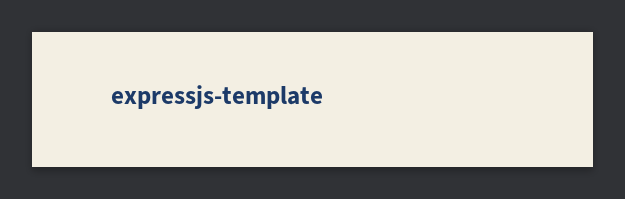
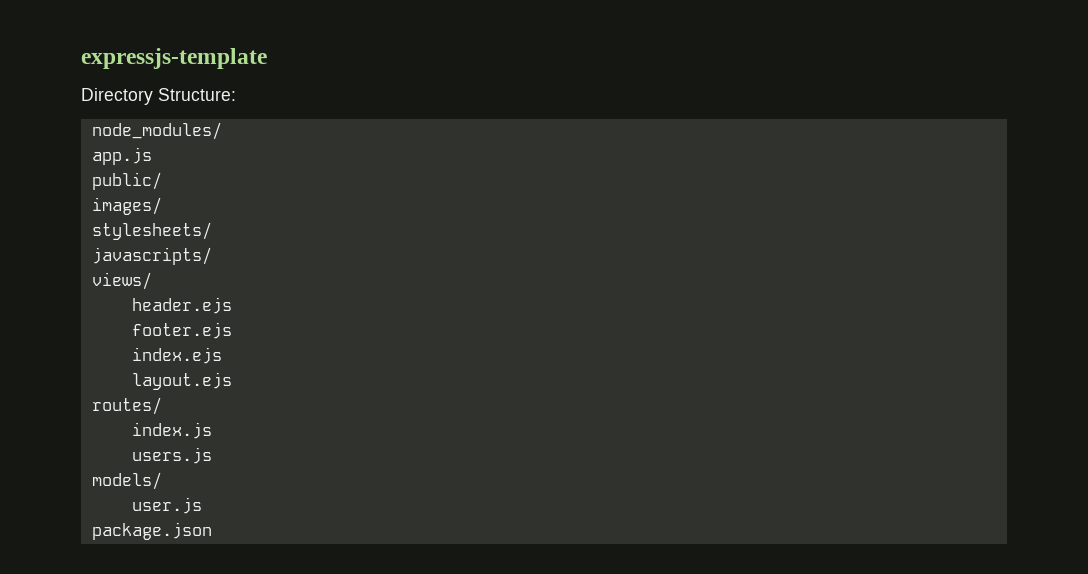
+ Directory Structure:
+ node_modules/
+ app.js
+ public/
+ images/
+ stylesheets/
+ javascripts/
+ views/
+ header.ejs
+ footer.ejs
+ index.ejs
+ layout.ejs
+ routes/
+ index.js
+ users.js
+ models/
+ user.js
+ package.json

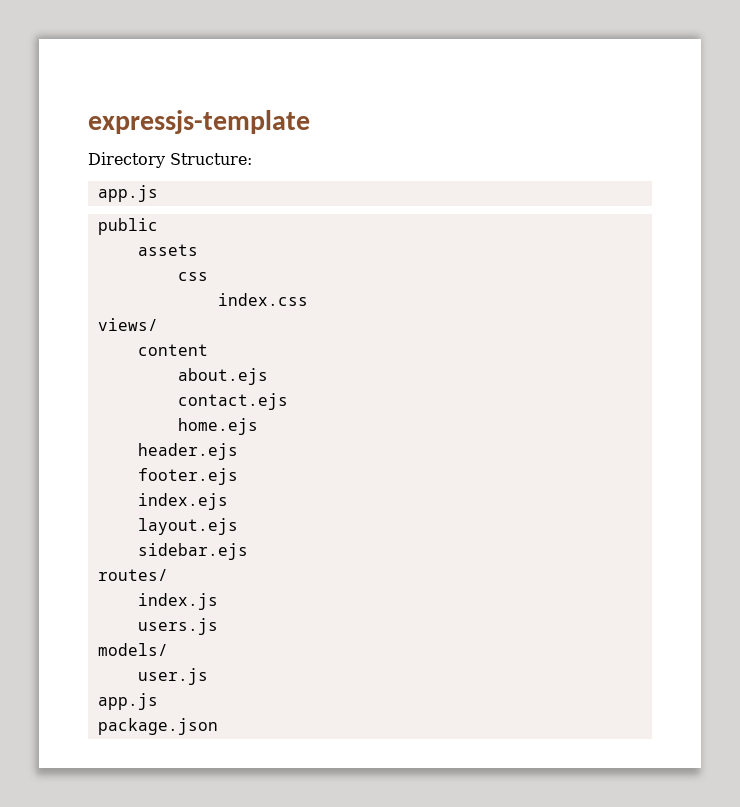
  Directory Structure:
- node_modules/
  app.js
- public/
- images/
- stylesheets/
- javascripts/
+ public
+ assets
+ css
+ index.css
  views/
+ content
+ about.ejs
+ contact.ejs
+ home.ejs
+ sidebar.ejs
  user.js
+ app.js

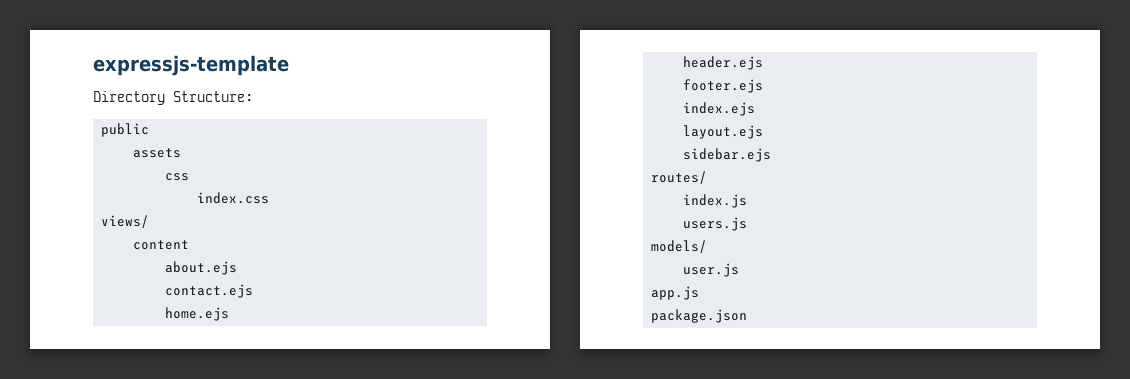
  Directory Structure:
- app.js

